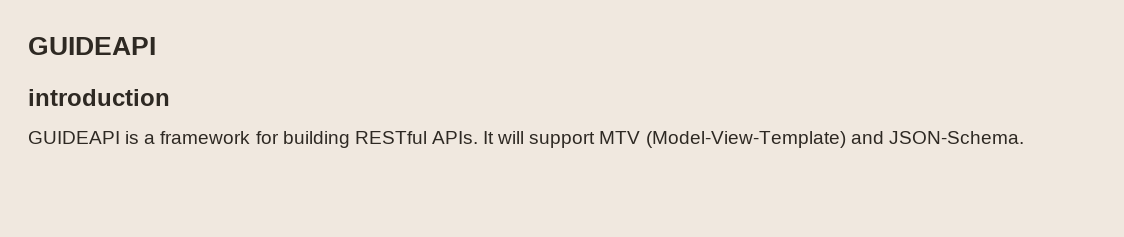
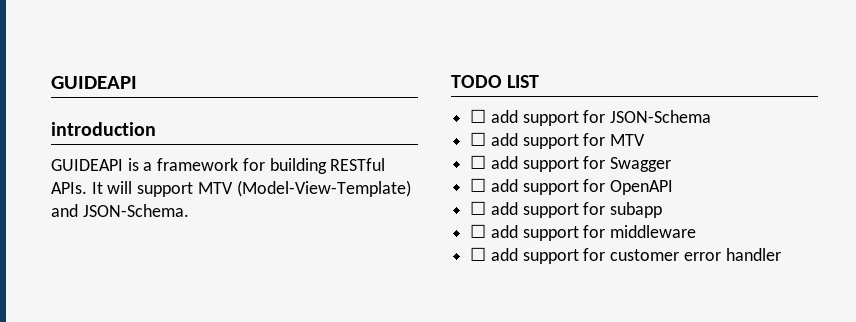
+ TODO LIST
+ ☐ add support for JSON-Schema
+ ☐ add support for MTV
+ ☐ add support for Swagger
+ ☐ add support for OpenAPI
+ ☐ add support for subapp
+ ☐ add support for middleware
+ ☐ add support for customer error handler

